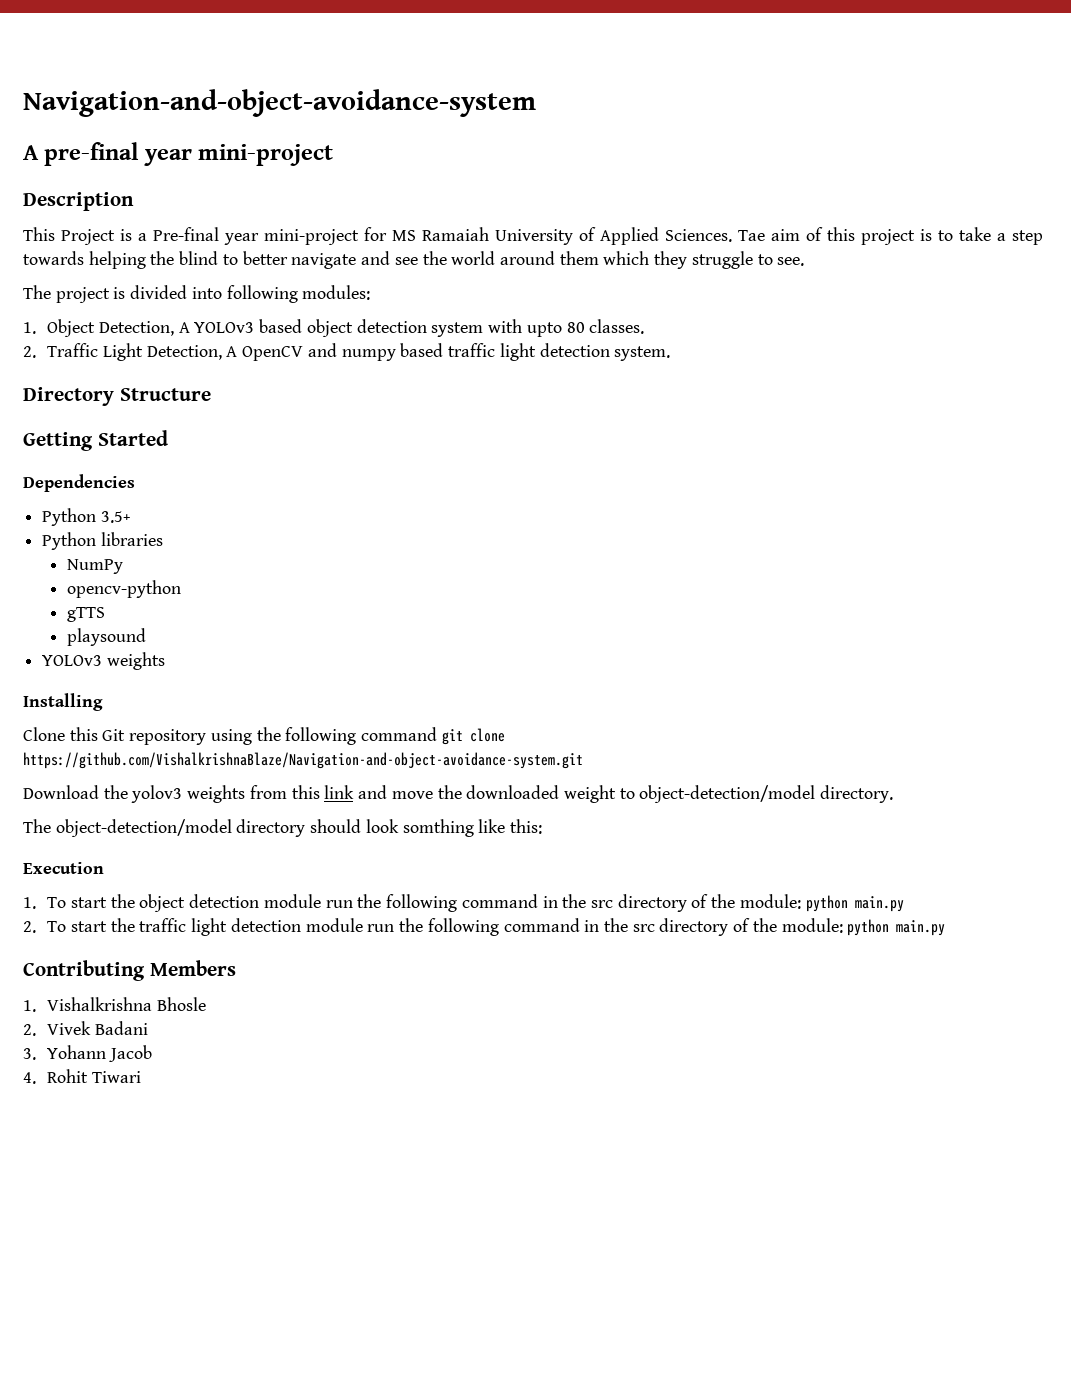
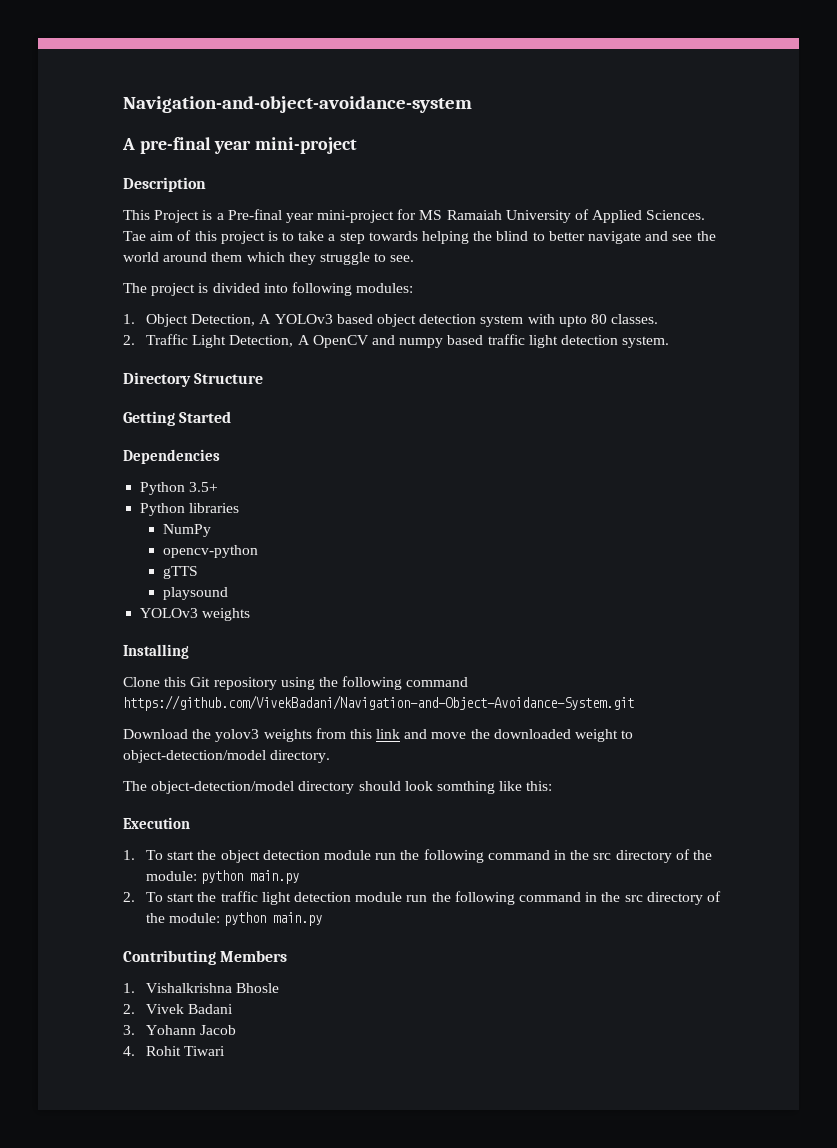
- Clone this Git repository using the following command git clone https://github.com/VishalkrishnaBlaze/Navigation-and-object-avoidance-system.git
+ Clone this Git repository using the following command https://github.com/VivekBadani/Navigation-and-Object-Avoidance-System.git

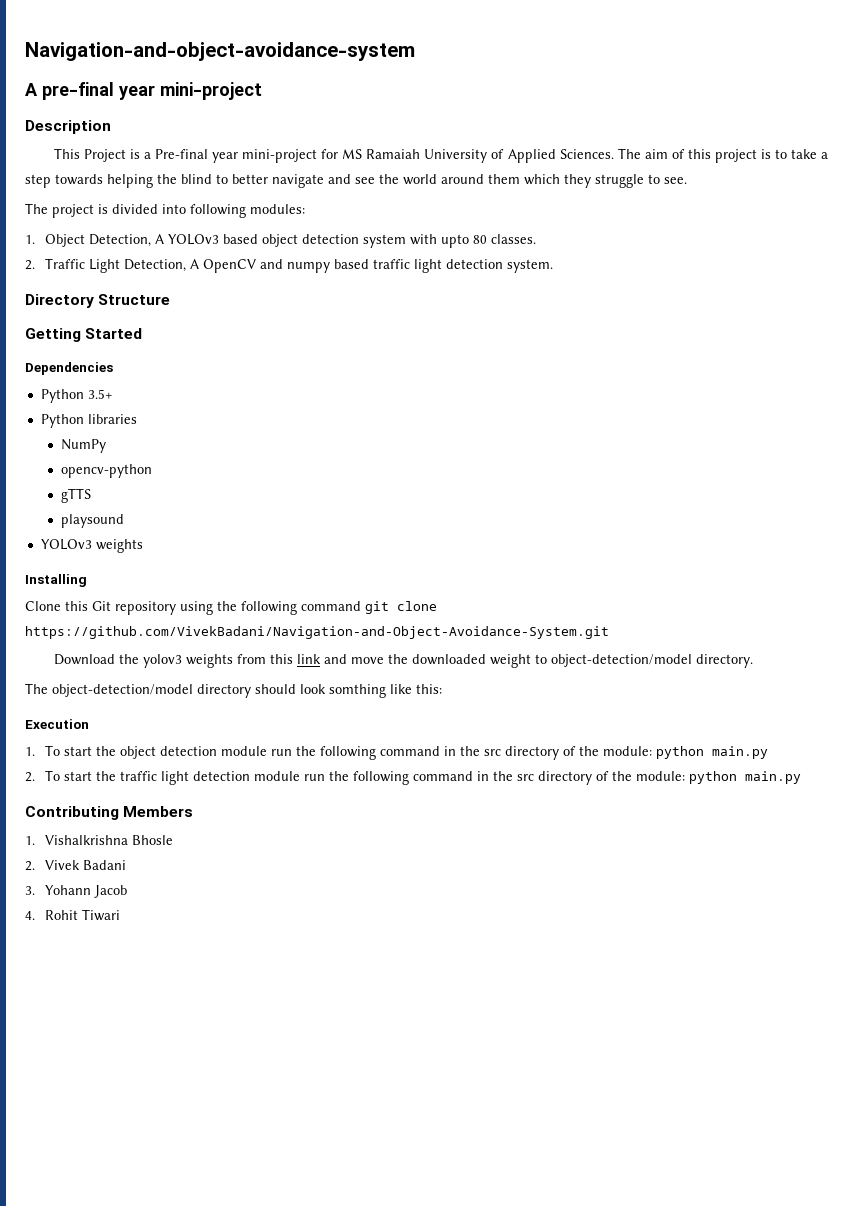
- Tae aim of this project is to take a step towards helping the blind to better navigate and see the world around them which they struggle to see.
+ The aim of this project is to take a step towards helping the blind to better navigate and see the world around them which they struggle to see.
- Clone this Git repository using the following command https://github.com/VivekBadani/Navigation-and-Object-Avoidance-System.git
+ Clone this Git repository using the following command git clone https://github.com/VivekBadani/Navigation-and-Object-Avoidance-System.git

